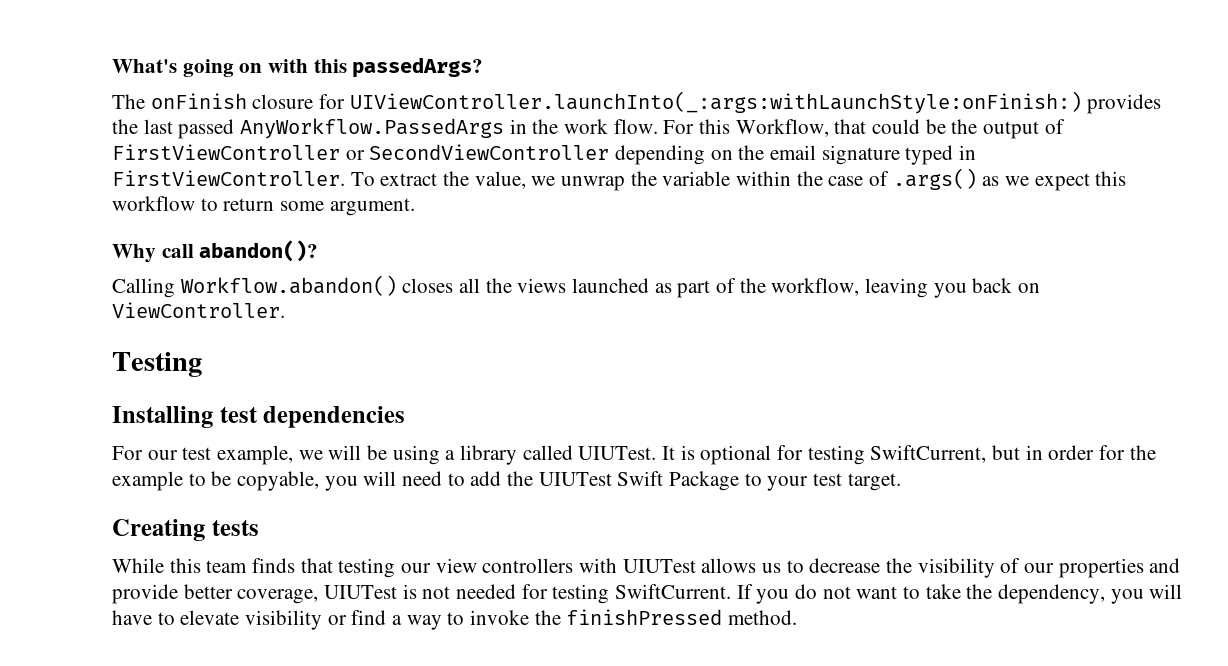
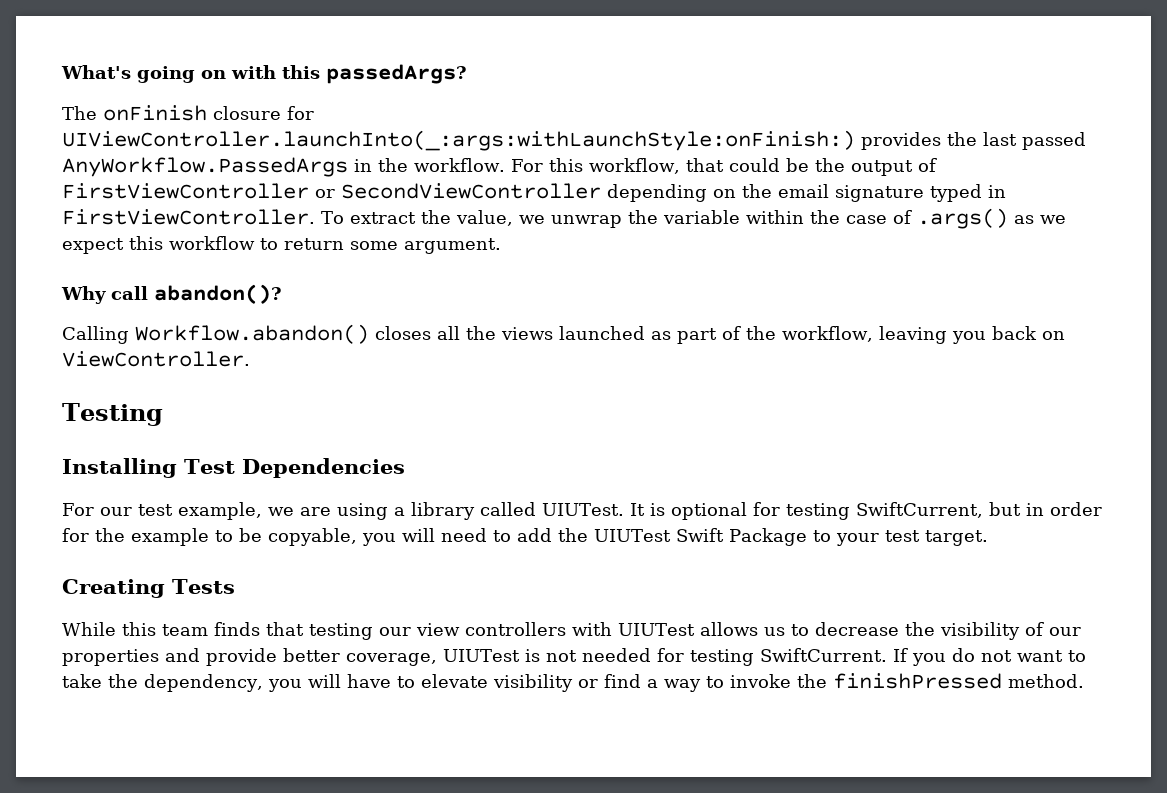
- The onFinish closure for UIViewController.launchInto(_:args:withLaunchStyle:onFinish:) provides the last passed AnyWorkflow.PassedArgs in the work flow.
+ The onFinish closure for UIViewController.launchInto(_:args:withLaunchStyle:onFinish:) provides the last passed AnyWorkflow.PassedArgs in the workflow.
- For this Workflow, that could be the output of FirstViewController or SecondViewController depending on the email signature typed in FirstViewController.
+ For this workflow, that could be the output of FirstViewController or SecondViewController depending on the email signature typed in FirstViewController.
- Installing test dependencies
+ Installing Test Dependencies
- For our test example, we will be using a library called UIUTest.
+ For our test example, we are using a library called UIUTest.
- Creating tests
+ Creating Tests

